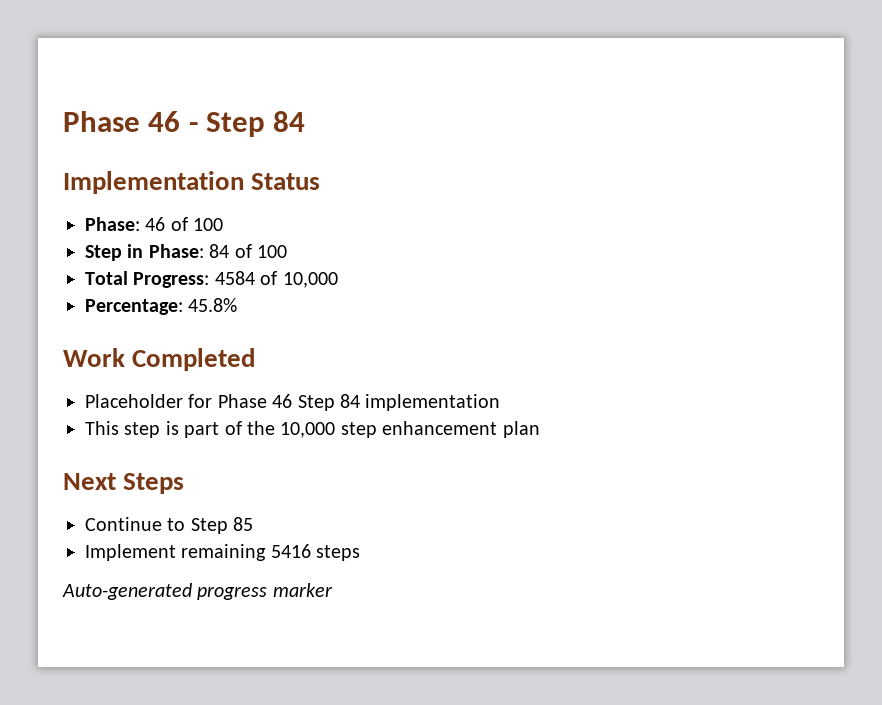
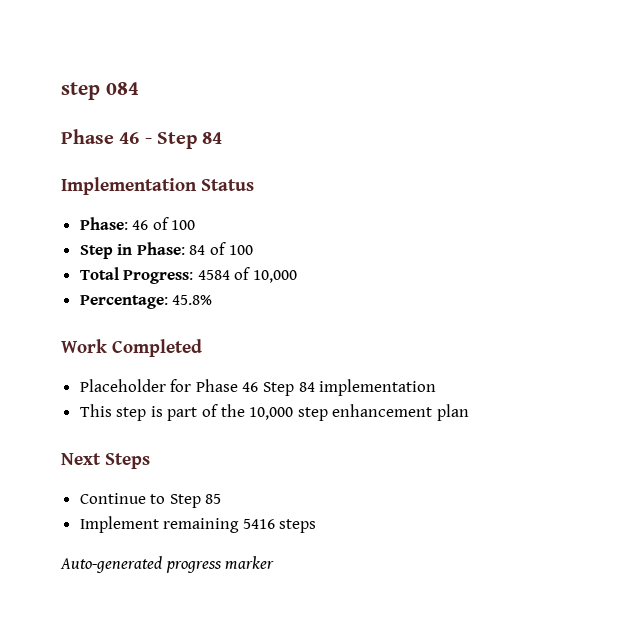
+ step 084

